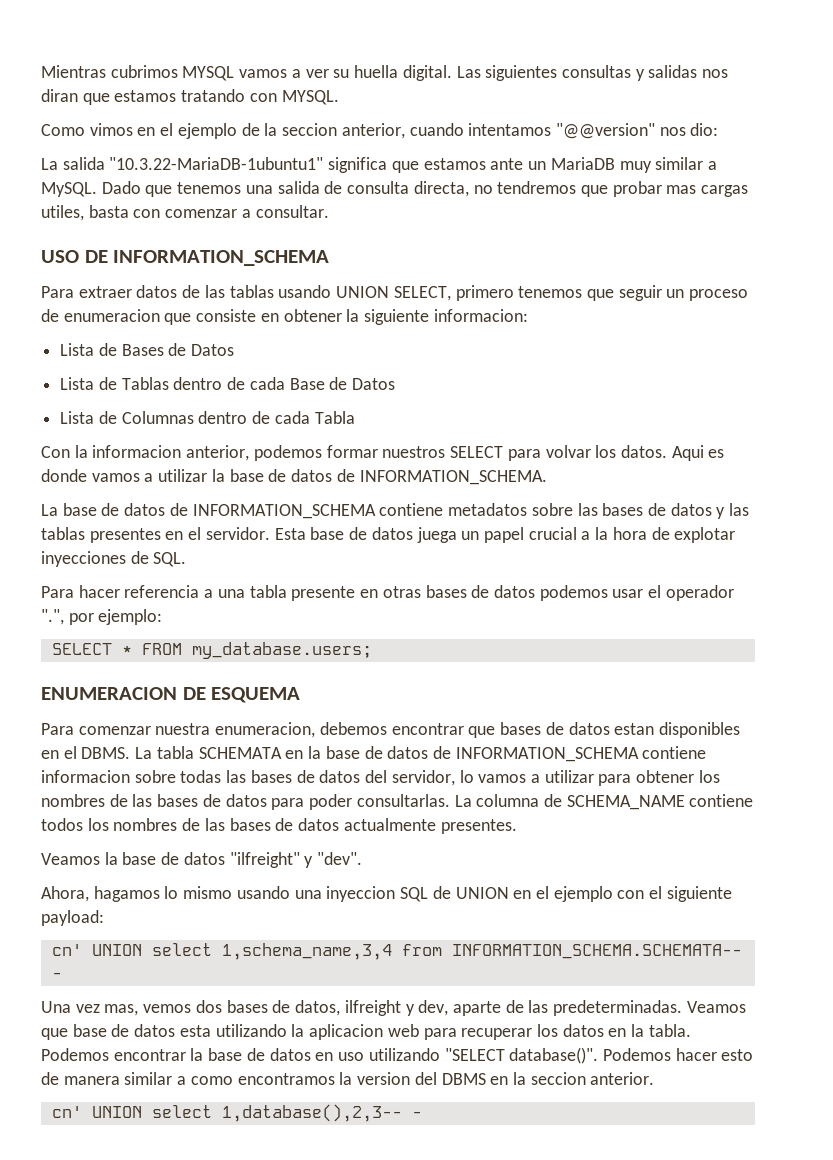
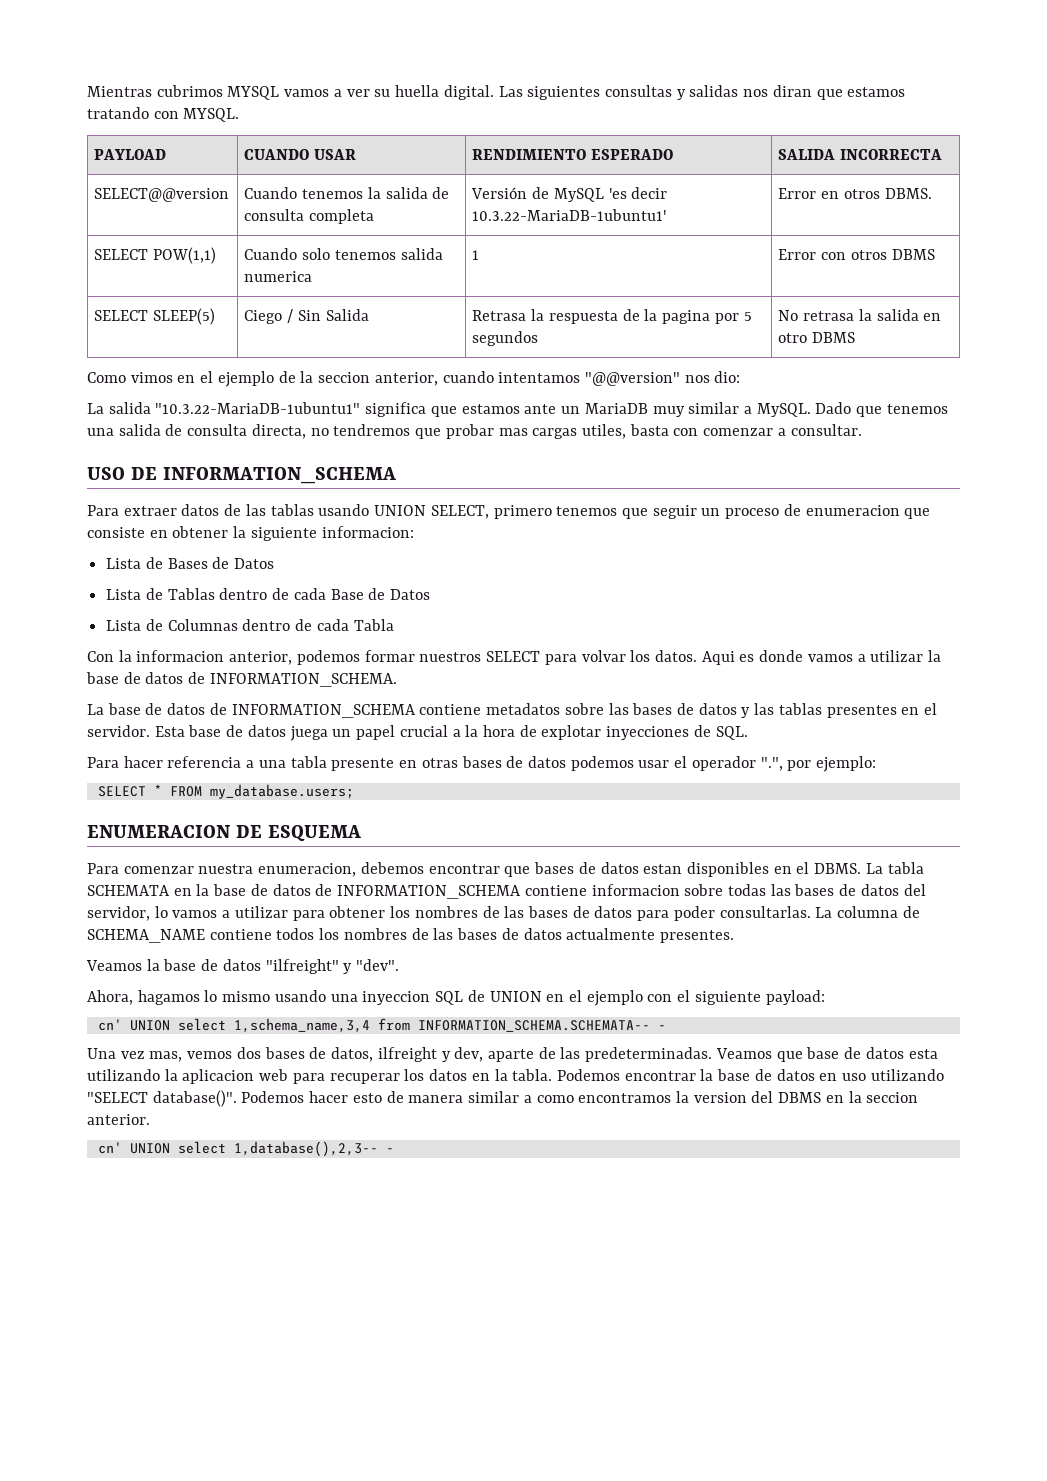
+ PAYLOAD | CUANDO USAR | RENDIMIENTO ESPERADO | SALIDA INCORRECTA
+ SELECT@@version | Cuando tenemos la salida de consulta completa | Versión de MySQL 'es decir 10.3.22-MariaDB-1ubuntu1' | Error en otros DBMS.
+ SELECT POW(1,1) | Cuando solo tenemos salida numerica | 1 | Error con otros DBMS
+ SELECT SLEEP(5) | Ciego / Sin Salida | Retrasa la respuesta de la pagina por 5 segundos | No retrasa la salida en otro DBMS

